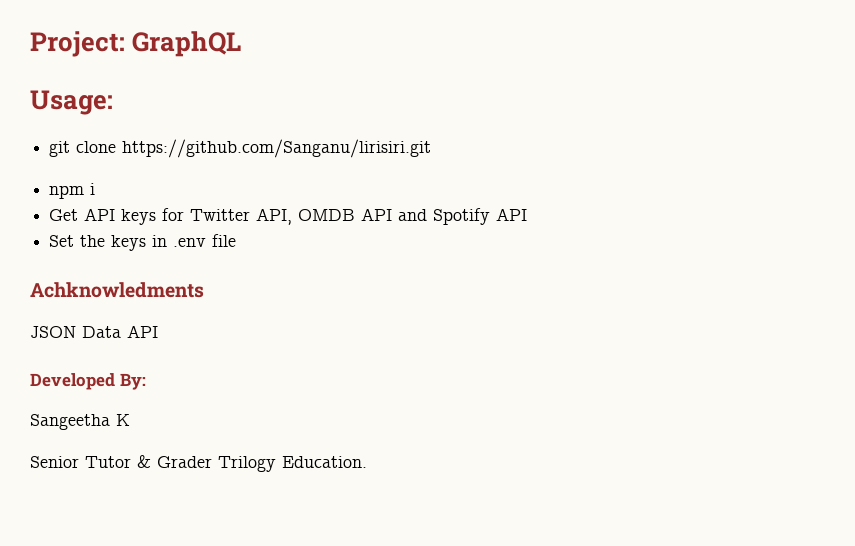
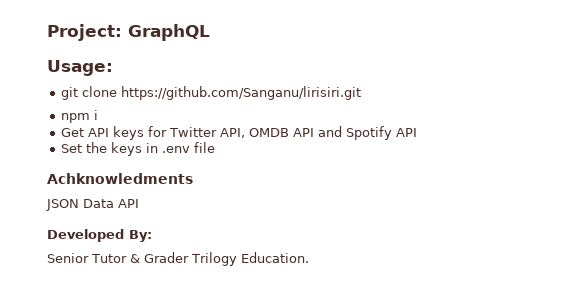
- Sangeetha K

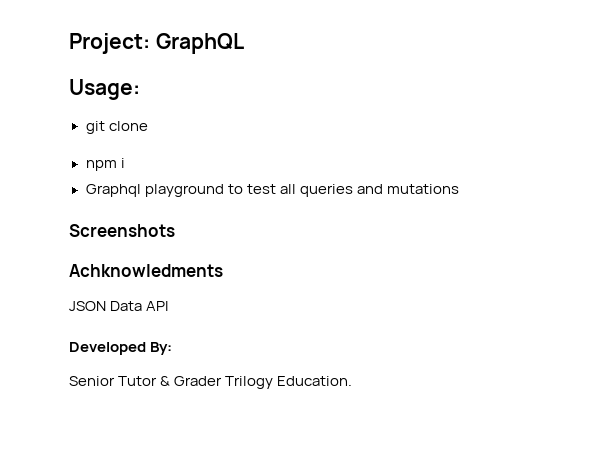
- git clone https://github.com/Sanganu/lirisiri.git
+ git clone
- Get API keys for Twitter API, OMDB API and Spotify API
- Set the keys in .env file
+ Graphql playground to test all queries and mutations
+ Screenshots

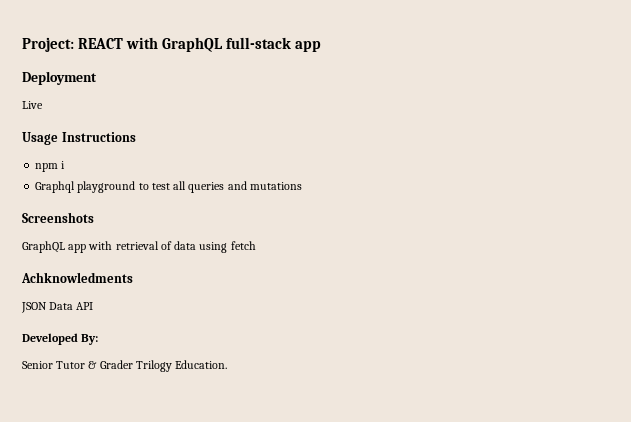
- Project: GraphQL
- Usage:
- git clone
+ Project: REACT with GraphQL full-stack app
+ Deployment
+ Live
+ Usage Instructions
+ GraphQL app with retrieval of data using fetch

